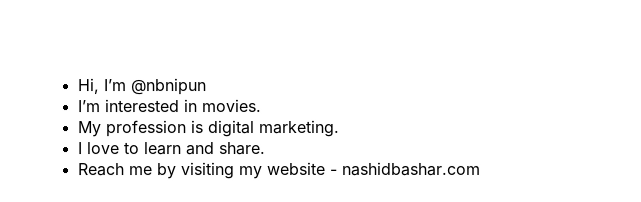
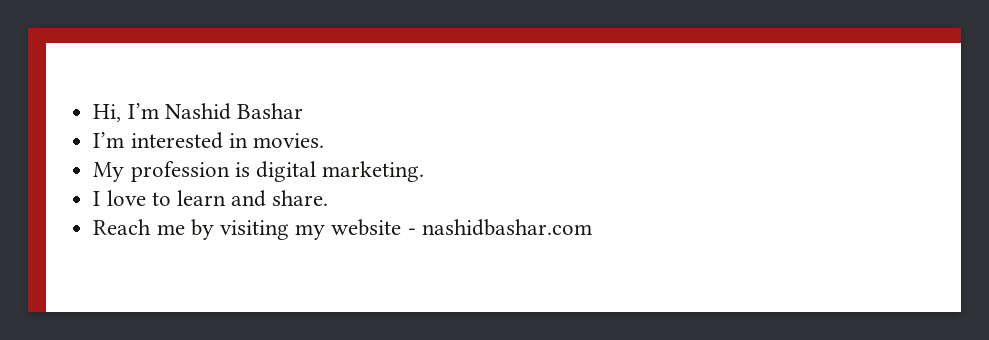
- Hi, I’m @nbnipun
+ Hi, I’m Nashid Bashar

